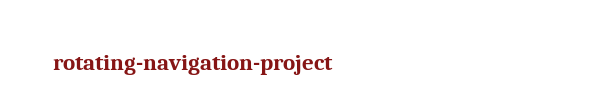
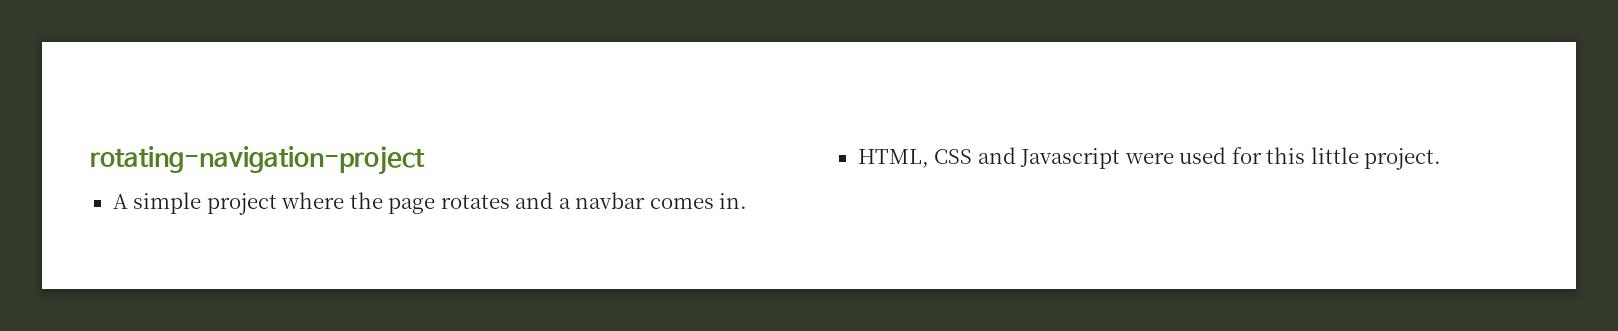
+ A simple project where the page rotates and a navbar comes in.
+ HTML, CSS and Javascript were used for this little project.

